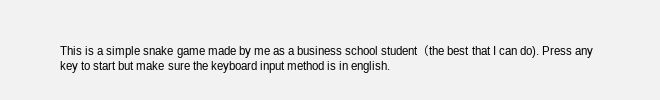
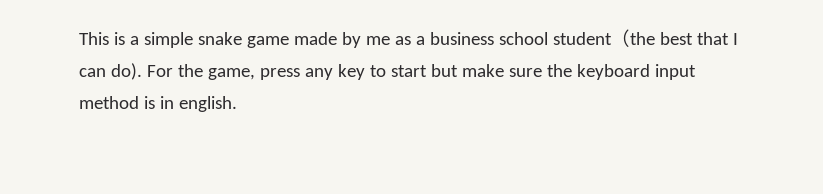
- Press any key to start but make sure the keyboard input method is in english.
+ For the game, press any key to start but make sure the keyboard input method is in english.

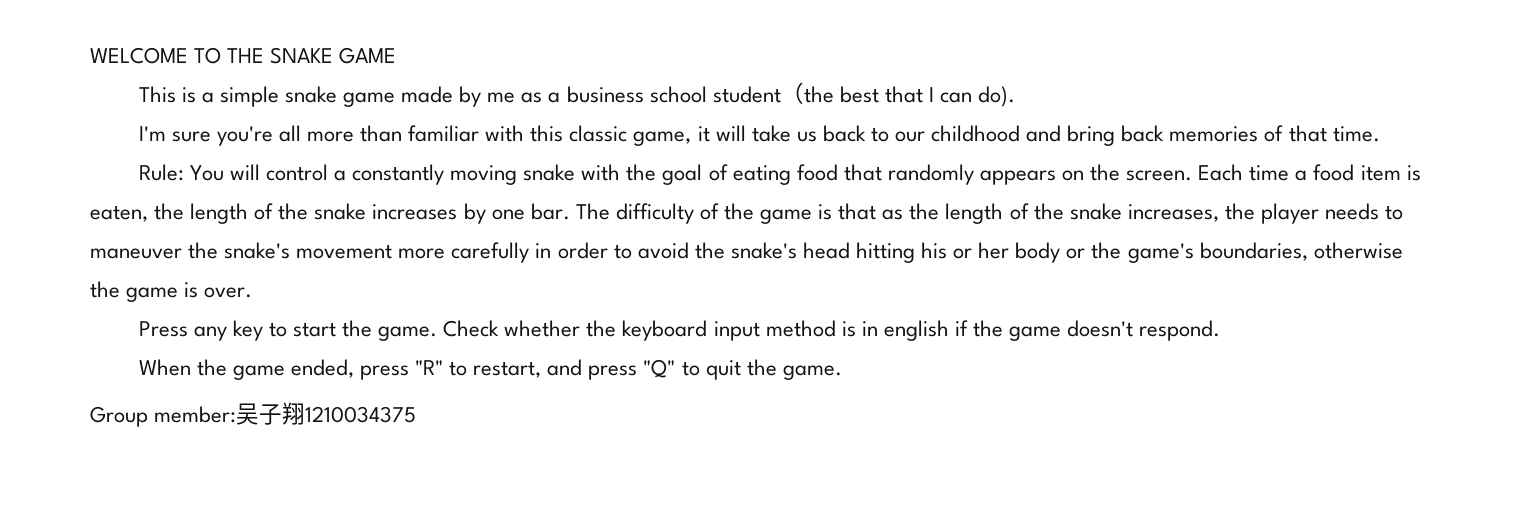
+ WELCOME TO THE SNAKE GAME
- This is a simple snake game made by me as a business school student（the best that I can do). For the game, press any key to start but make sure the keyboard input method is in english.
+ This is a simple snake game made by me as a business school student（the best that I can do).
+ I'm sure you're all more than familiar with this classic game, it will take us back to our childhood and bring back memories of that time.
+ Rule: You will control a constantly moving snake with the goal of eating food that randomly appears on the screen. Each time a food item is eaten, the length of the snake increases by one bar. The difficulty of the game is that as the length of the snake increases, the player needs to maneuver the snake's movement more carefully in order to avoid the snake's head hitting his or her body or the game's boundaries, otherwise the game is over.
+ Press any key to start the game. Check whether the keyboard input method is in english if the game doesn't respond.
+ When the game ended, press "R" to restart, and press "Q" to quit the game.
+ Group member:吴子翔1210034375

